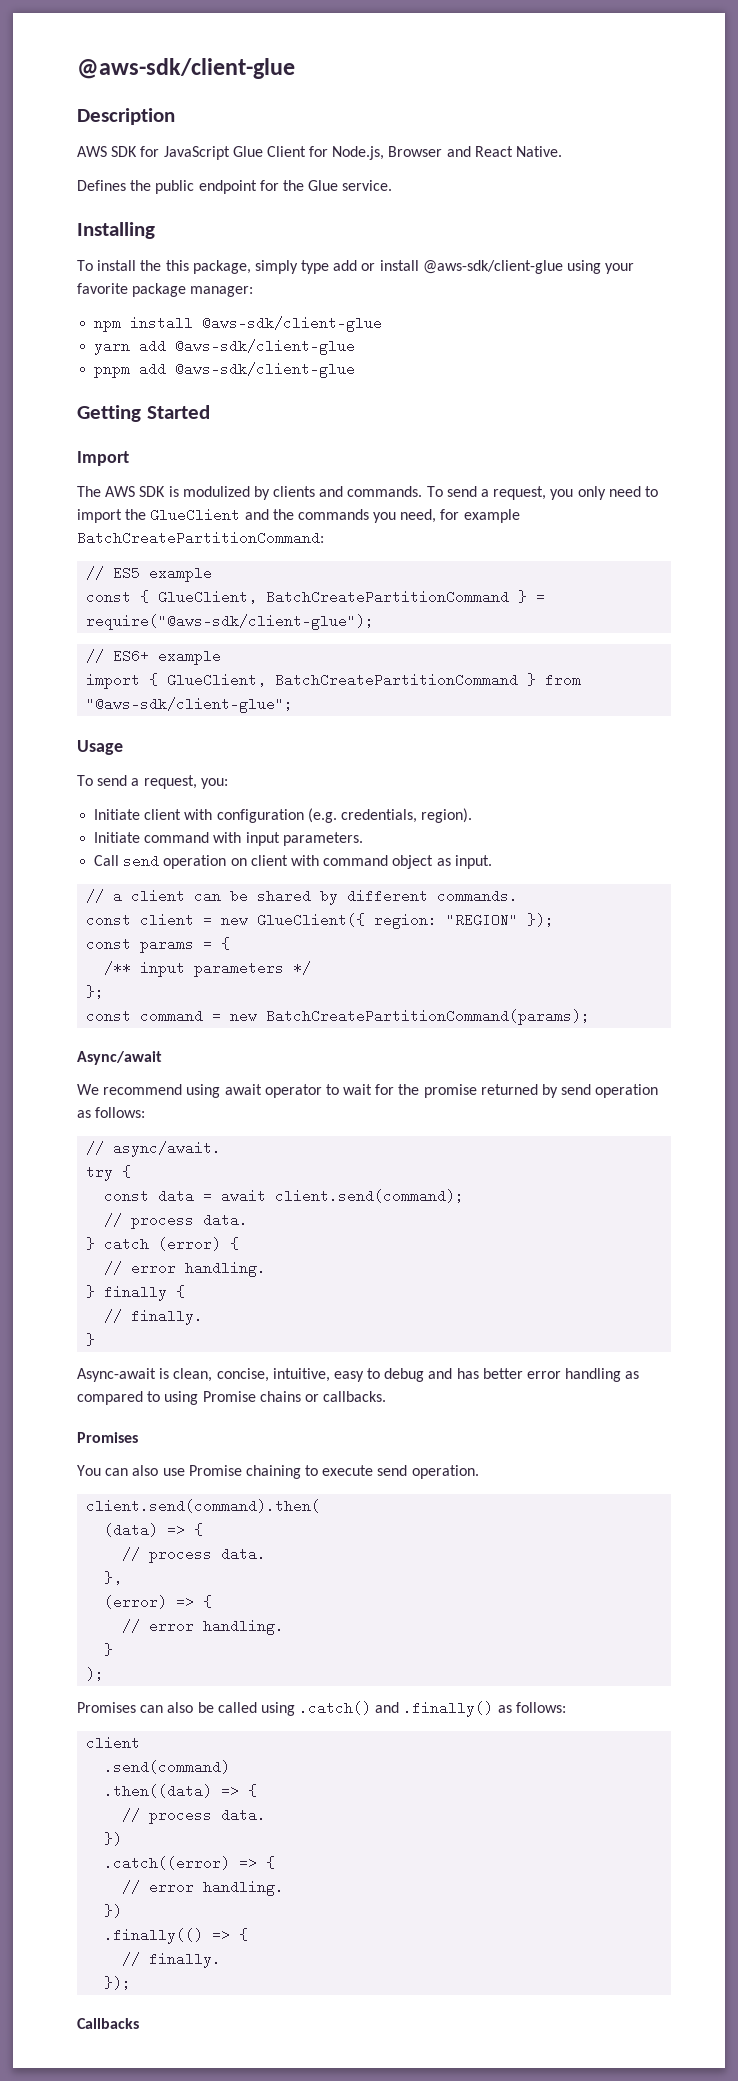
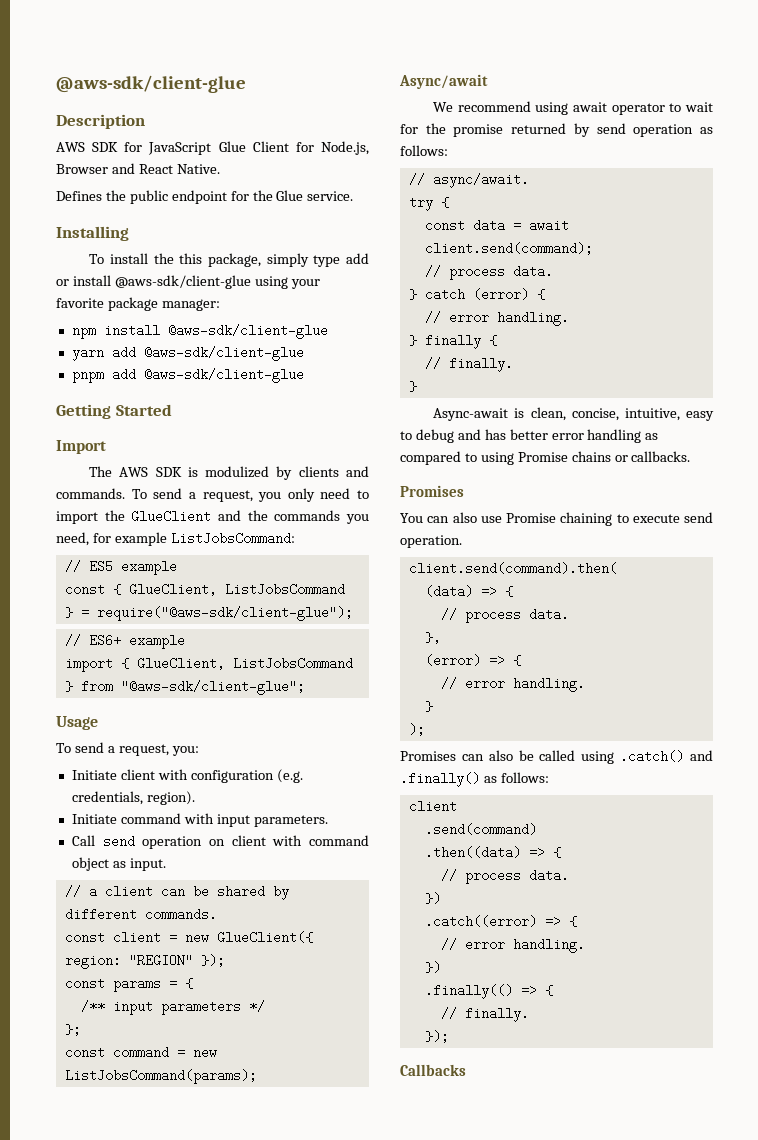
- To send a request, you only need to import the GlueClient and the commands you need, for example BatchCreatePartitionCommand:
+ To send a request, you only need to import the GlueClient and the commands you need, for example ListJobsCommand:
- const { GlueClient, BatchCreatePartitionCommand } = require("@aws-sdk/client-glue");
+ const { GlueClient, ListJobsCommand } = require("@aws-sdk/client-glue");
- import { GlueClient, BatchCreatePartitionCommand } from "@aws-sdk/client-glue";
+ import { GlueClient, ListJobsCommand } from "@aws-sdk/client-glue";
- const command = new BatchCreatePartitionCommand(params);
+ const command = new ListJobsCommand(params);

